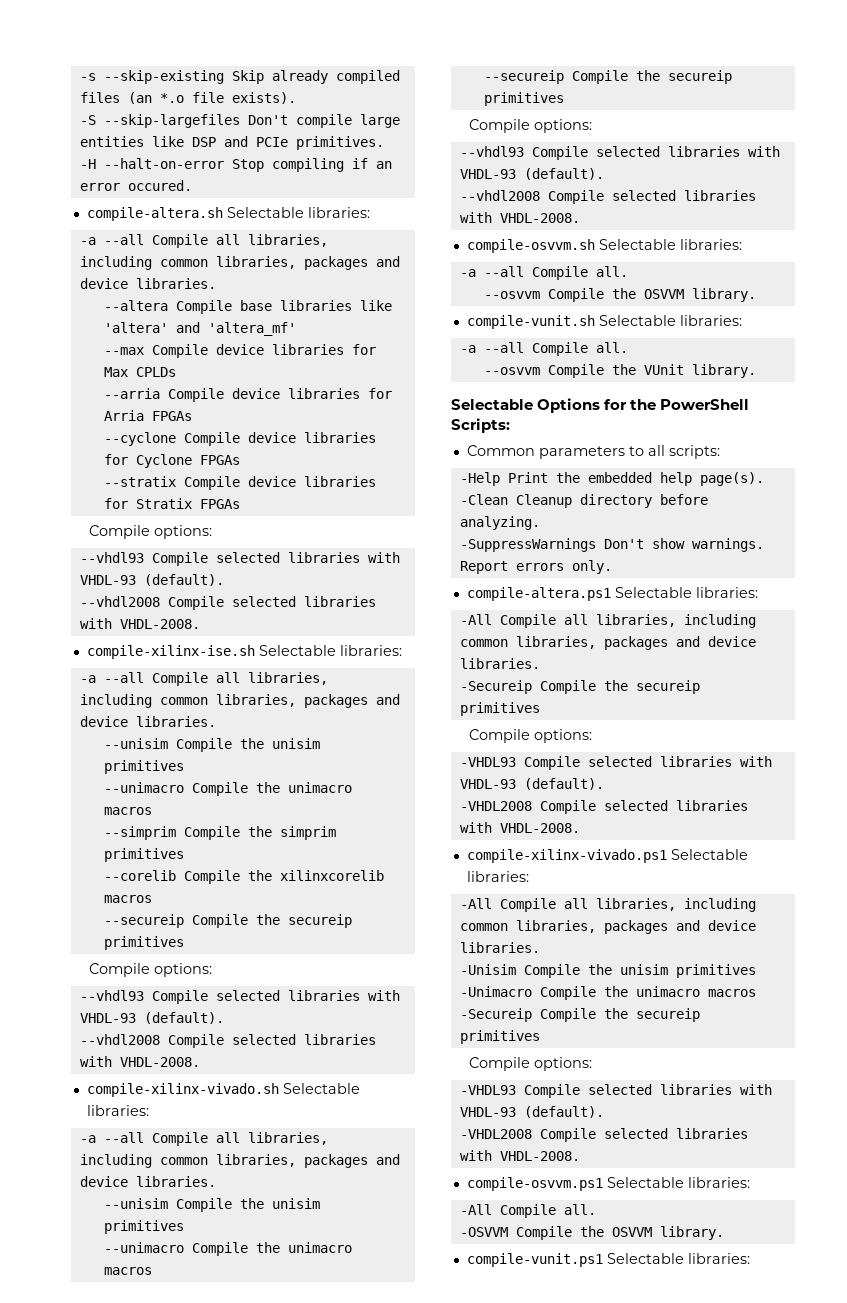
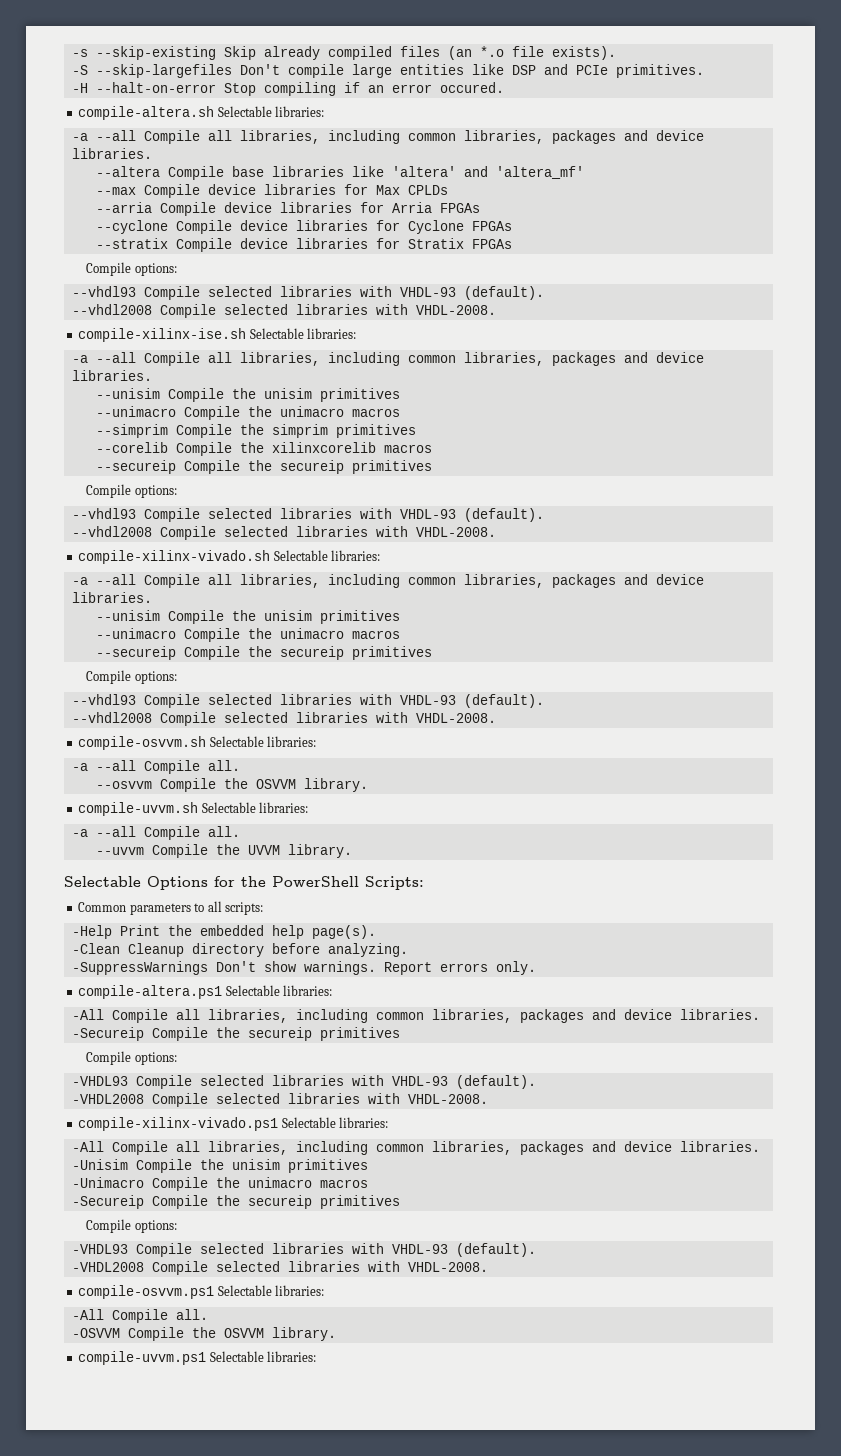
- compile-vunit.sh Selectable libraries:
+ compile-uvvm.sh Selectable libraries:
  -a --all Compile all.
- --osvvm Compile the VUnit library.
+ --uvvm Compile the UVVM library.
- compile-vunit.ps1 Selectable libraries:
+ compile-uvvm.ps1 Selectable libraries:

